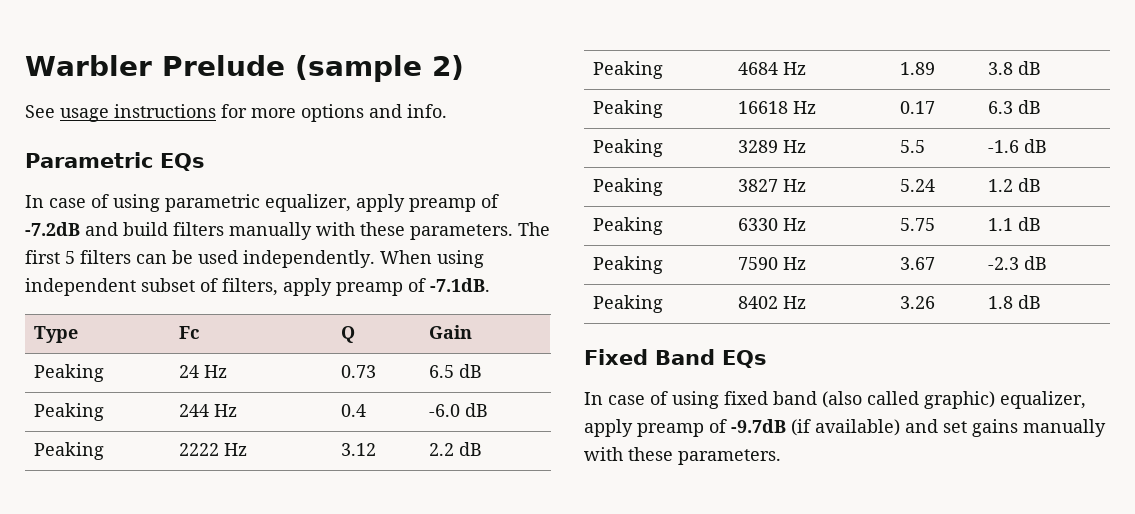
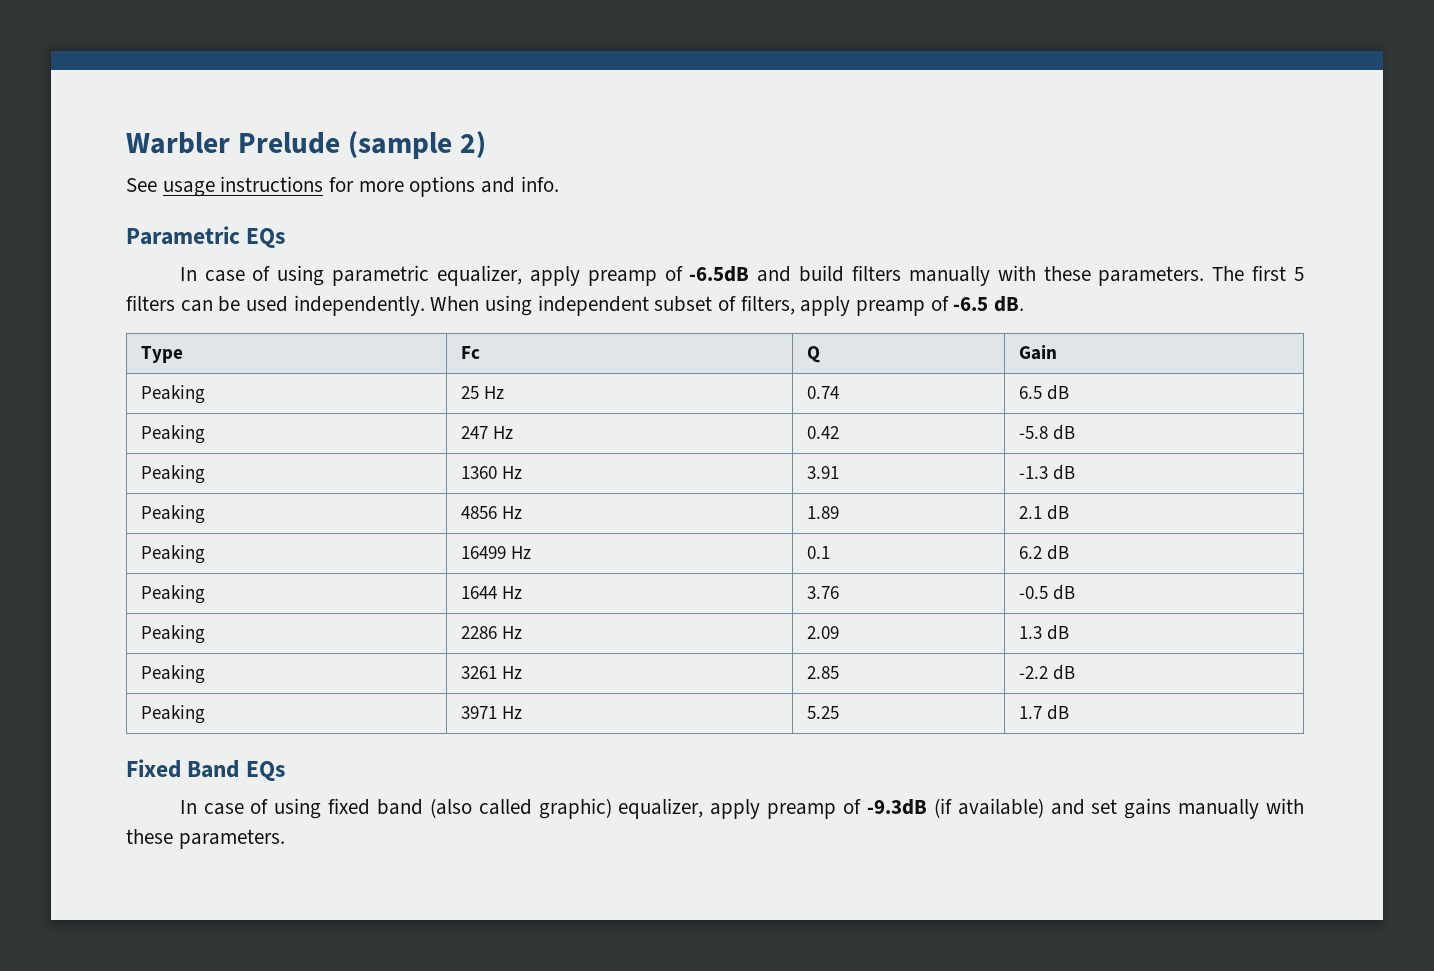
- In case of using parametric equalizer, apply preamp of -7.2dB and build filters manually with these parameters.
+ In case of using parametric equalizer, apply preamp of -6.5dB and build filters manually with these parameters.
- When using independent subset of filters, apply preamp of -7.1dB.
+ When using independent subset of filters, apply preamp of -6.5 dB.
- Peaking | 24 Hz | 0.73 | 6.5 dB
+ Peaking | 25 Hz | 0.74 | 6.5 dB
- Peaking | 244 Hz | 0.4 | -6.0 dB
- Peaking | 2222 Hz | 3.12 | 2.2 dB
- Peaking | 4684 Hz | 1.89 | 3.8 dB
- Peaking | 16618 Hz | 0.17 | 6.3 dB
- Peaking | 3289 Hz | 5.5 | -1.6 dB
- Peaking | 3827 Hz | 5.24 | 1.2 dB
- Peaking | 6330 Hz | 5.75 | 1.1 dB
- Peaking | 7590 Hz | 3.67 | -2.3 dB
- Peaking | 8402 Hz | 3.26 | 1.8 dB
+ Peaking | 247 Hz | 0.42 | -5.8 dB
+ Peaking | 1360 Hz | 3.91 | -1.3 dB
+ Peaking | 4856 Hz | 1.89 | 2.1 dB
+ Peaking | 16499 Hz | 0.1 | 6.2 dB
+ Peaking | 1644 Hz | 3.76 | -0.5 dB
+ Peaking | 2286 Hz | 2.09 | 1.3 dB
+ Peaking | 3261 Hz | 2.85 | -2.2 dB
+ Peaking | 3971 Hz | 5.25 | 1.7 dB
- In case of using fixed band (also called graphic) equalizer, apply preamp of -9.7dB (if available) and set gains manually with these parameters.
+ In case of using fixed band (also called graphic) equalizer, apply preamp of -9.3dB (if available) and set gains manually with these parameters.

